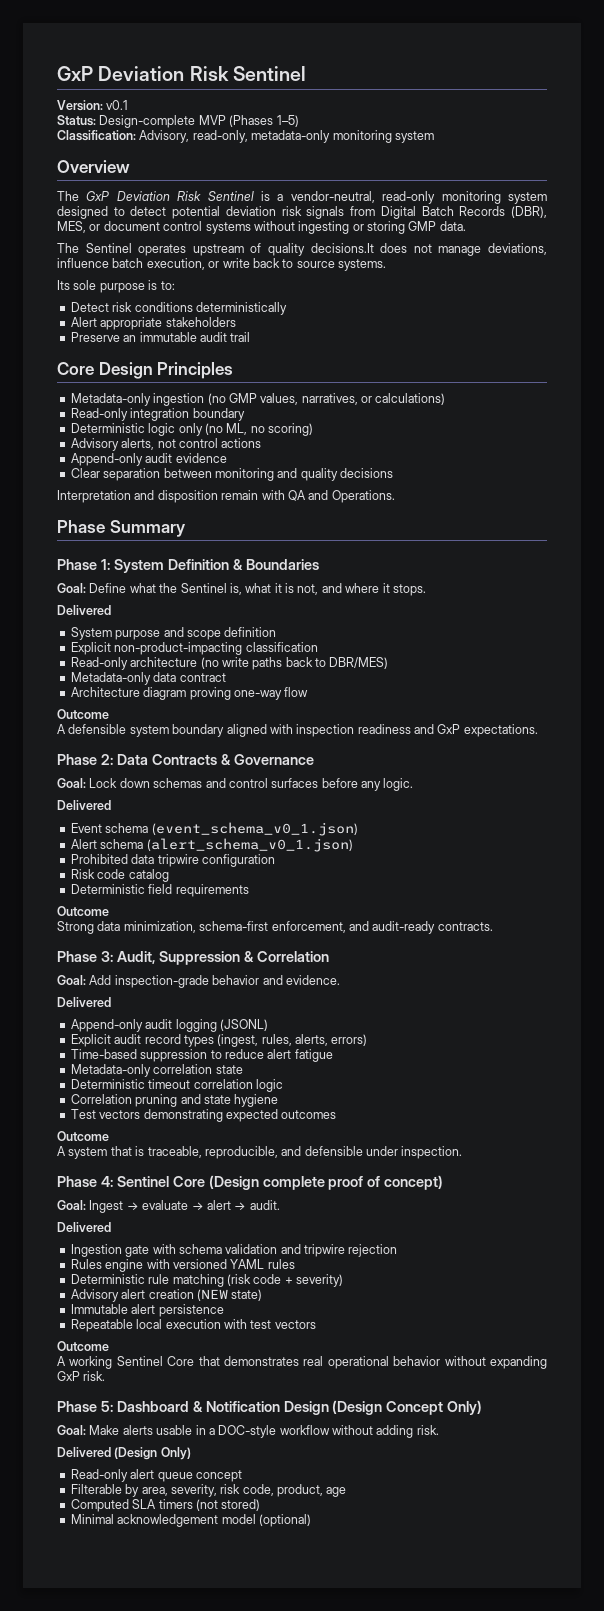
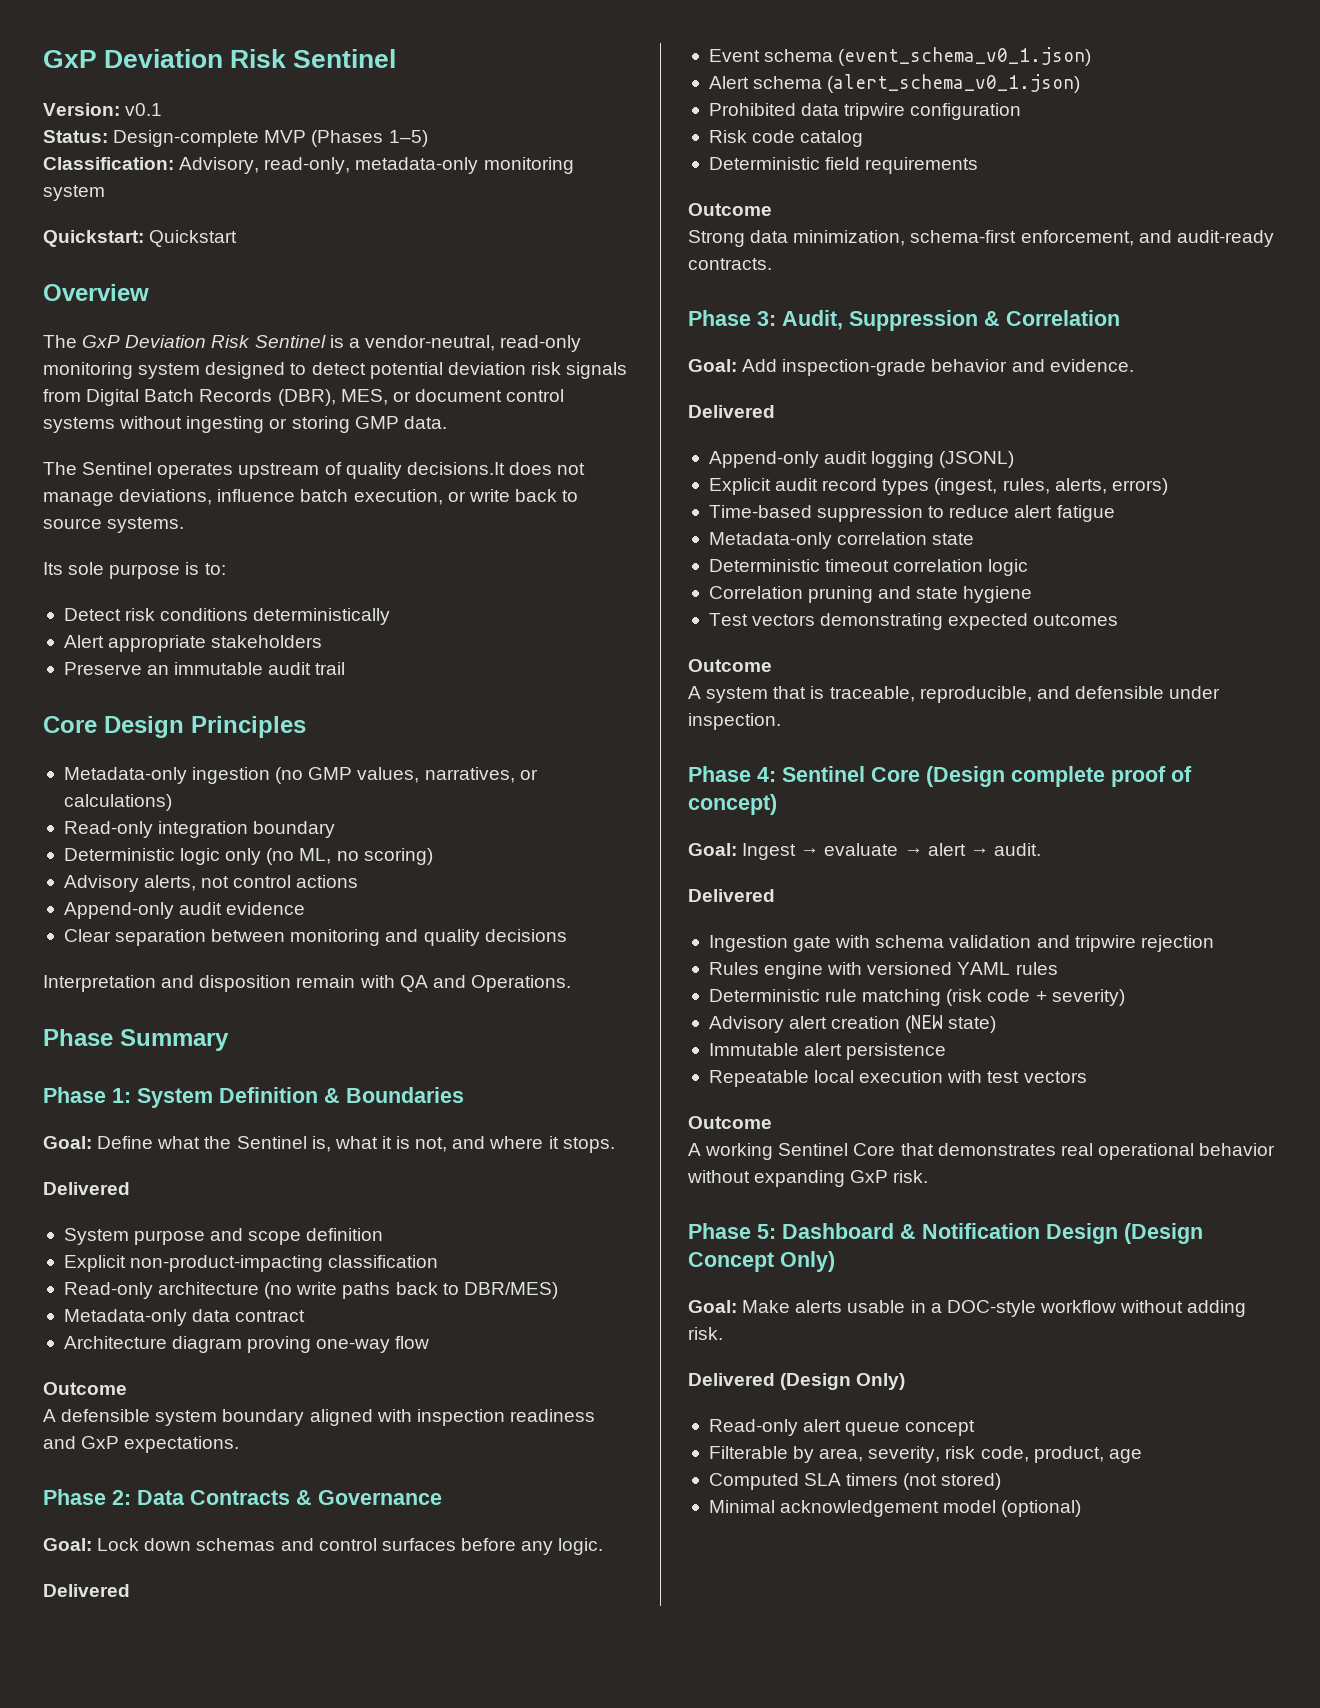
+ Quickstart: Quickstart

